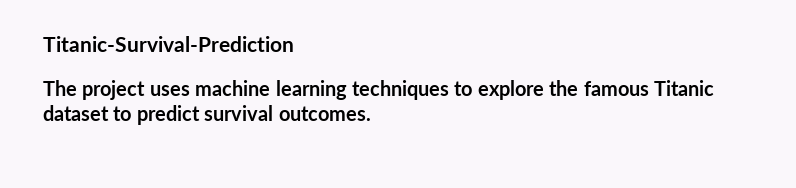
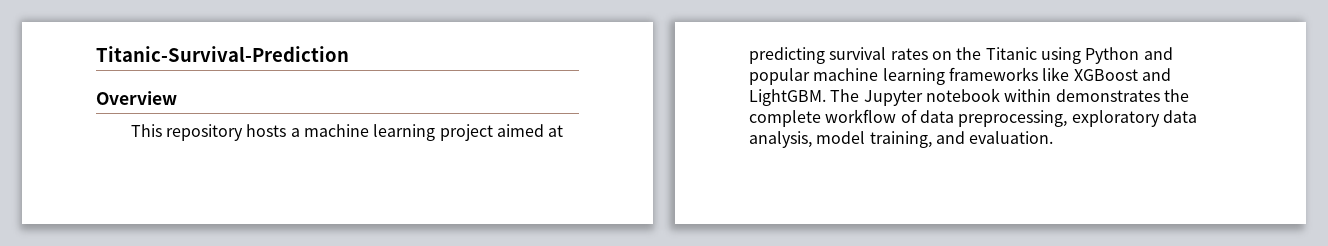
- The project uses machine learning techniques to explore the famous Titanic dataset to predict survival outcomes.
+ Overview
+ This repository hosts a machine learning project aimed at predicting survival rates on the Titanic using Python and popular machine learning frameworks like XGBoost and LightGBM. The Jupyter notebook within demonstrates the complete workflow of data preprocessing, exploratory data analysis, model training, and evaluation.

